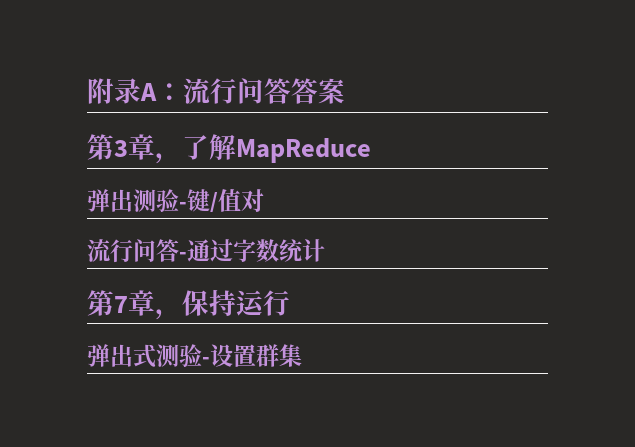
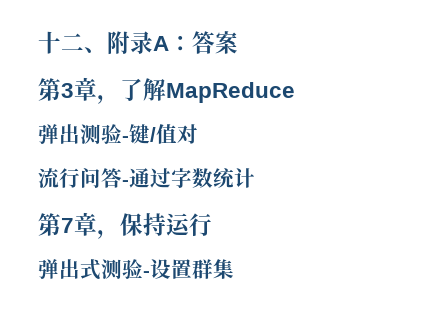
- 附录A：流行问答答案
+ 十二、附录A：答案

